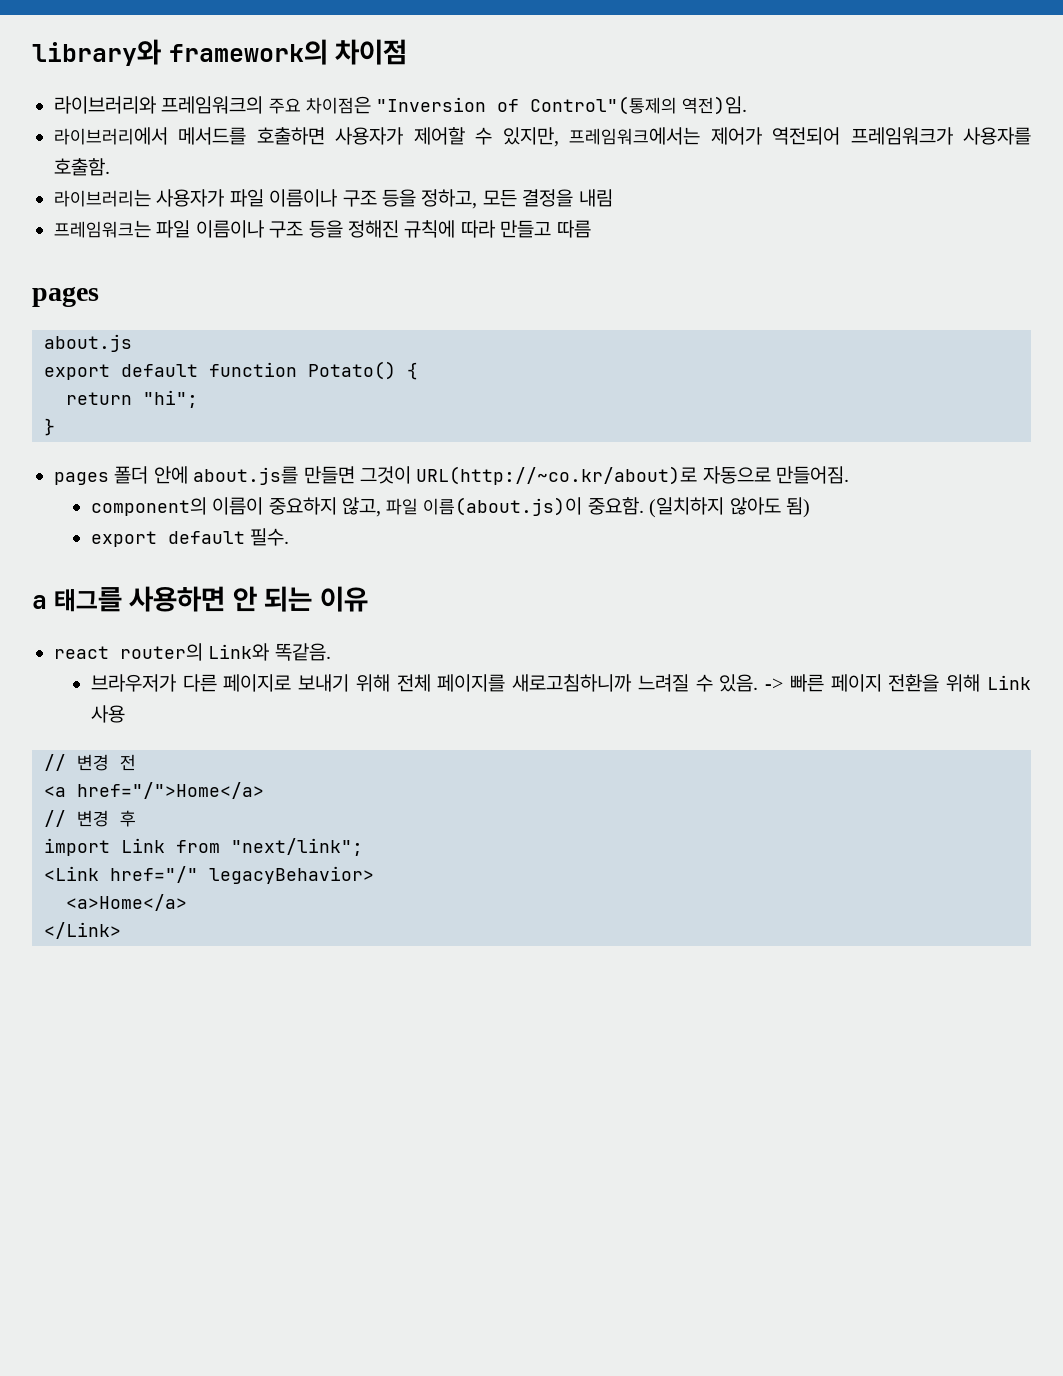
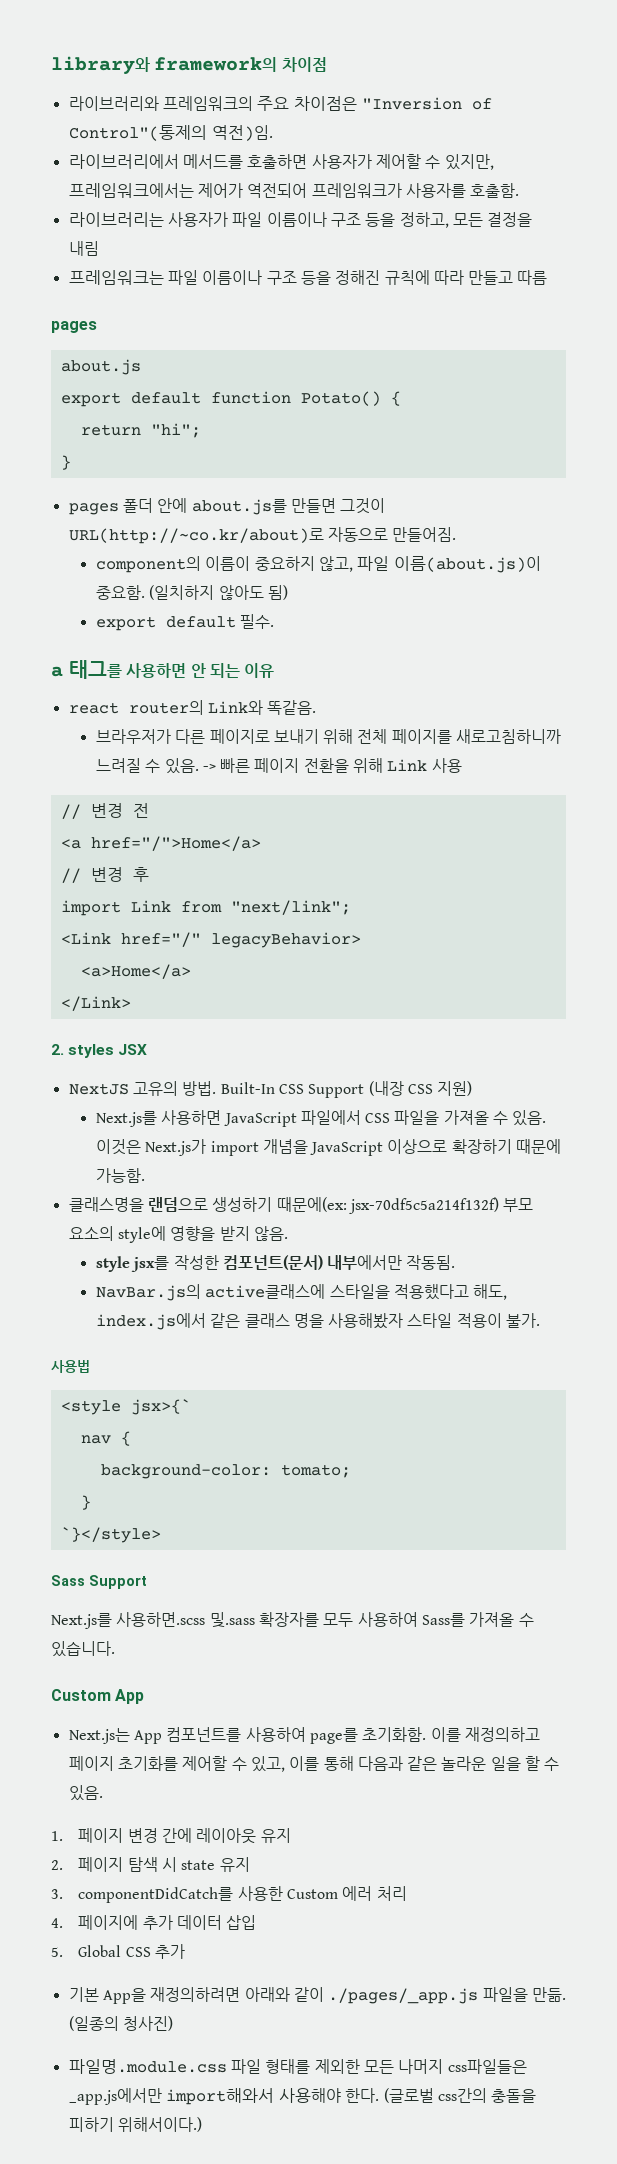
+ 2. styles JSX
+ NextJS 고유의 방법. Built-In CSS Support (내장 CSS 지원)
+ Next.js를 사용하면 JavaScript 파일에서 CSS 파일을 가져올 수 있음. 이것은 Next.js가 import 개념을 JavaScript 이상으로 확장하기 때문에 가능함.
+ 클래스명을 랜덤으로 생성하기 때문에(ex: jsx-70df5c5a214f132f) 부모 요소의 style에 영향을 받지 않음.
+ style jsx를 작성한 컴포넌트(문서) 내부에서만 작동됨.
+ NavBar.js의 active클래스에 스타일을 적용했다고 해도, index.js에서 같은 클래스 명을 사용해봤자 스타일 적용이 불가.
+ 사용법
+ <style jsx>{`
+ nav {
+ background-color: tomato;
+ }
+ `}</style>
+ Sass Support
+ Next.js를 사용하면.scss 및.sass 확장자를 모두 사용하여 Sass를 가져올 수 있습니다.
+ Custom App
+ Next.js는 App 컴포넌트를 사용하여 page를 초기화함. 이를 재정의하고 페이지 초기화를 제어할 수 있고, 이를 통해 다음과 같은 놀라운 일을 할 수 있음.
+ 1. 페이지 변경 간에 레이아웃 유지
+ 2. 페이지 탐색 시 state 유지
+ 3. componentDidCatch를 사용한 Custom 에러 처리
+ 4. 페이지에 추가 데이터 삽입
+ 5. Global CSS 추가
+ 기본 App을 재정의하려면 아래와 같이 ./pages/_app.js 파일을 만듦. (일종의 청사진)
+ 파일명.module.css 파일 형태를 제외한 모든 나머지 css파일들은 _app.js에서만 import해와서 사용해야 한다. (글로벌 css간의 충돌을 피하기 위해서이다.)

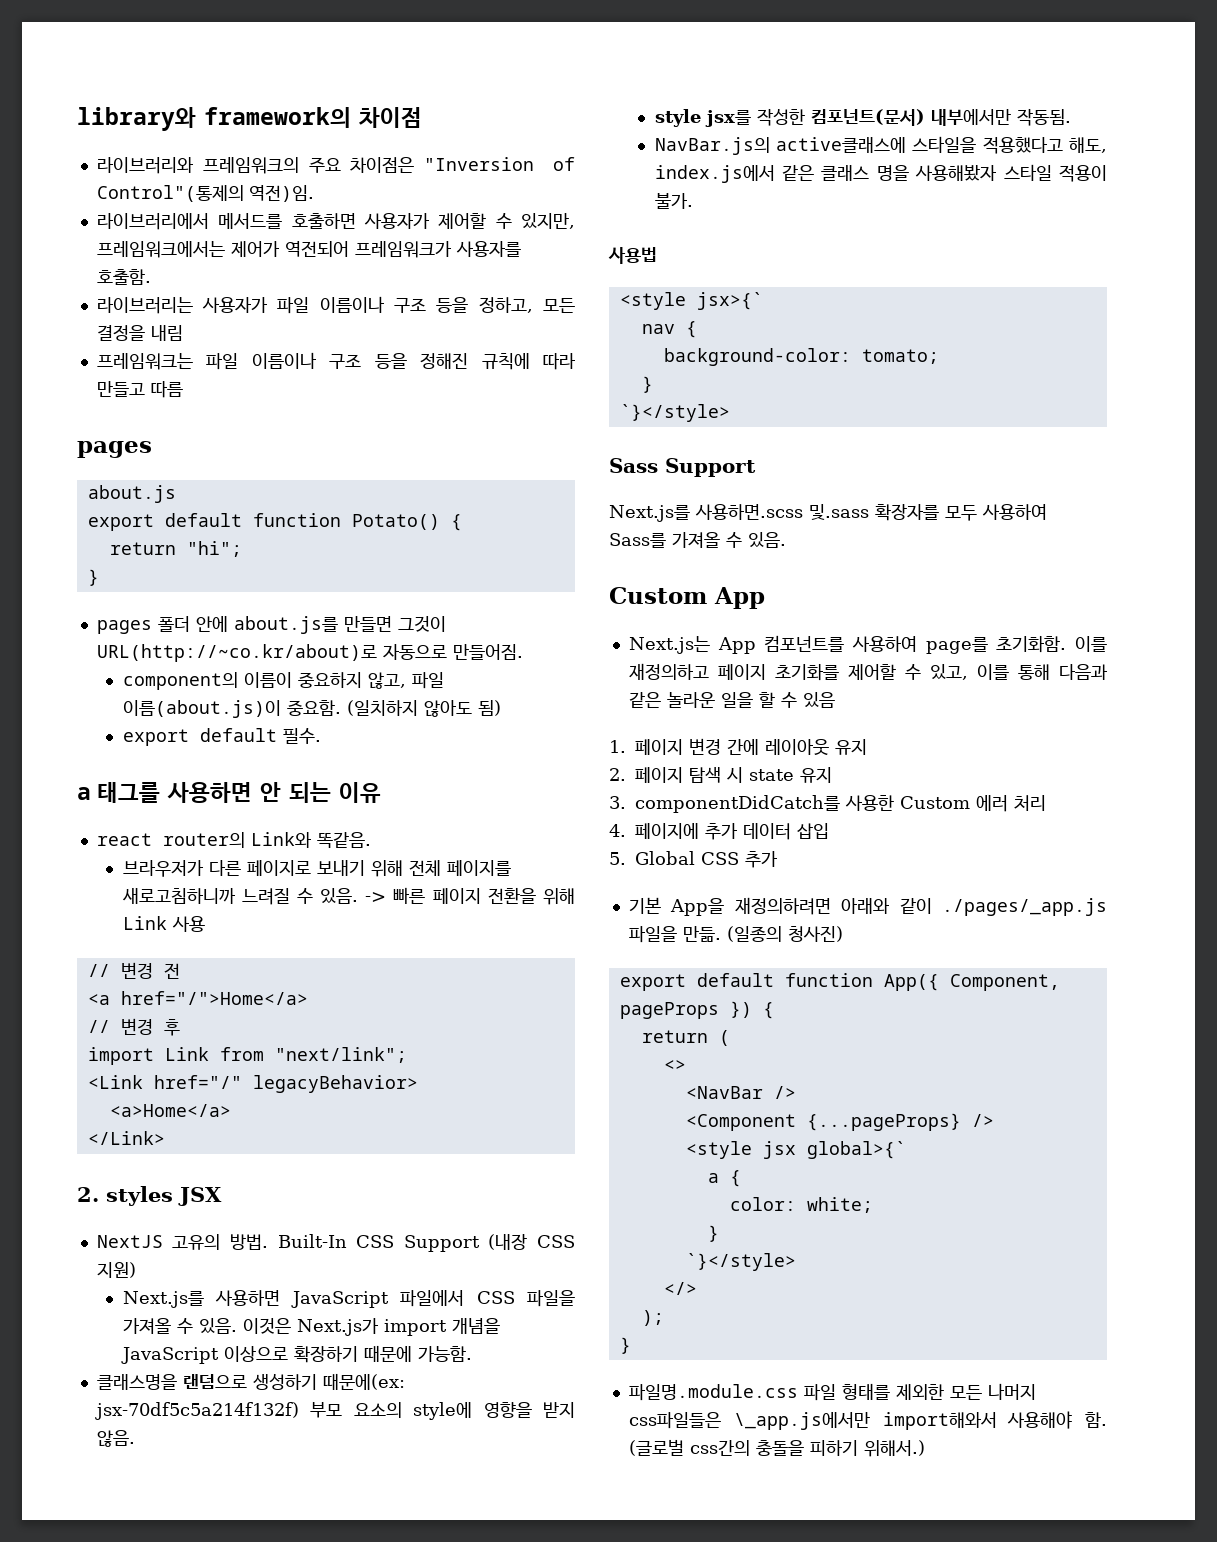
- Next.js를 사용하면.scss 및.sass 확장자를 모두 사용하여 Sass를 가져올 수 있습니다.
+ Next.js를 사용하면.scss 및.sass 확장자를 모두 사용하여 Sass를 가져올 수 있음.
- 이를 재정의하고 페이지 초기화를 제어할 수 있고, 이를 통해 다음과 같은 놀라운 일을 할 수 있음.
+ 이를 재정의하고 페이지 초기화를 제어할 수 있고, 이를 통해 다음과 같은 놀라운 일을 할 수 있음
+ export default function App({ Component, pageProps }) {
+ return (
+ <>
+ <NavBar />
+ <Component {...pageProps} />
+ <style jsx global>{`
+ a {
+ color: white;
+ }
+ `}</style>
+ </>
+ );
+ }
- 파일명.module.css 파일 형태를 제외한 모든 나머지 css파일들은 _app.js에서만 import해와서 사용해야 한다.
+ 파일명.module.css 파일 형태를 제외한 모든 나머지 css파일들은 \_app.js에서만 import해와서 사용해야 함.
- (글로벌 css간의 충돌을 피하기 위해서이다.)
+ (글로벌 css간의 충돌을 피하기 위해서.)

